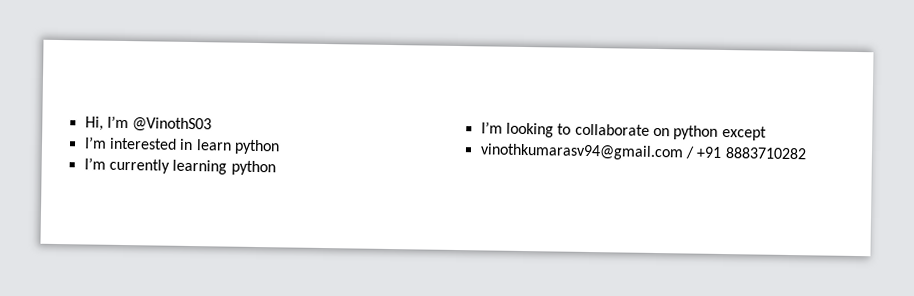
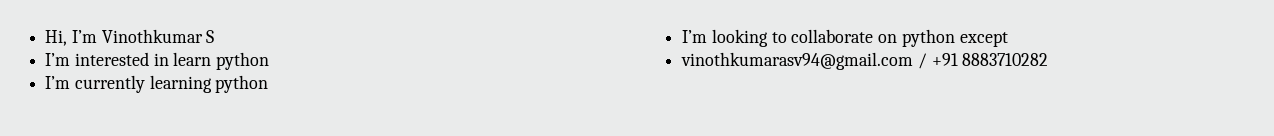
- Hi, I’m @VinothS03
+ Hi, I’m Vinothkumar S

